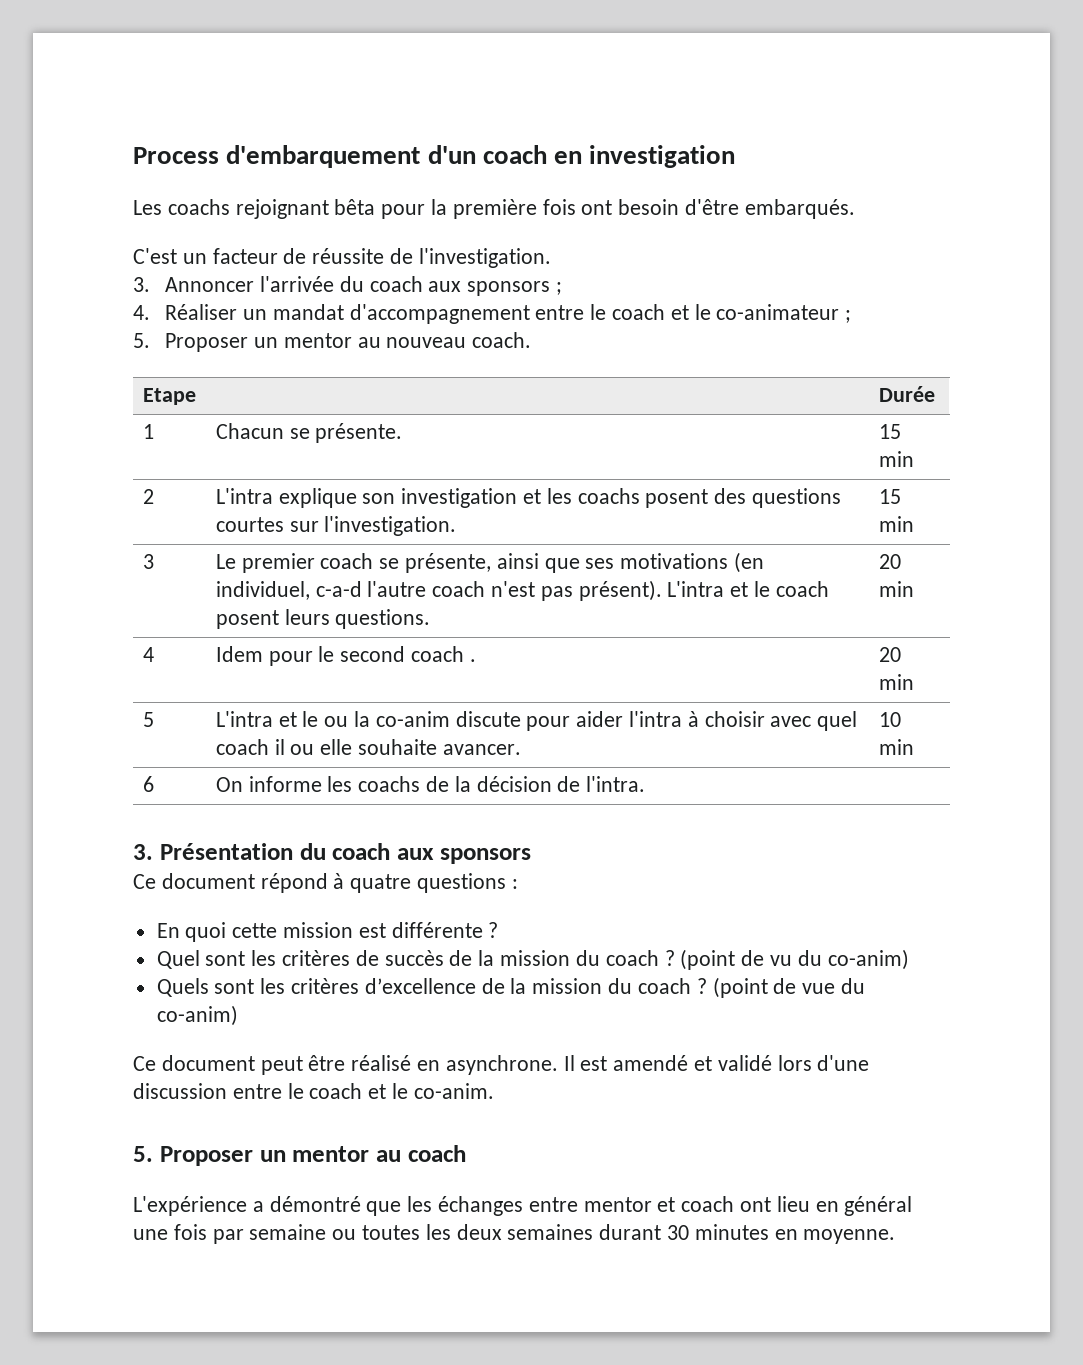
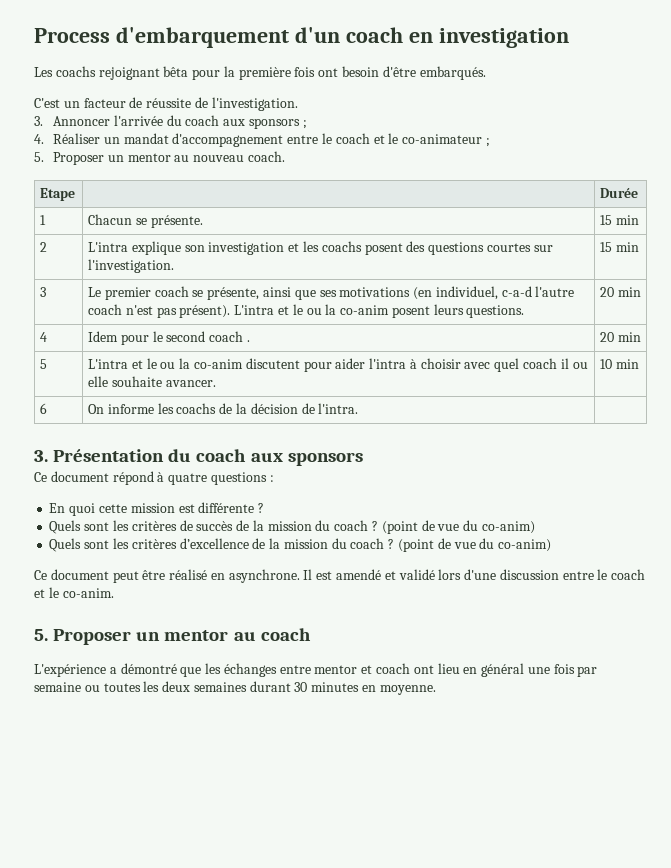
- 3 | Le premier coach se présente, ainsi que ses motivations (en individuel, c-a-d l'autre coach n'est pas présent). L'intra et le coach posent leurs questions. | 20 min
+ 3 | Le premier coach se présente, ainsi que ses motivations (en individuel, c-a-d l'autre coach n'est pas présent). L'intra et le ou la co-anim posent leurs questions. | 20 min
- 5 | L'intra et le ou la co-anim discute pour aider l'intra à choisir avec quel coach il ou elle souhaite avancer. | 10 min
+ 5 | L'intra et le ou la co-anim discutent pour aider l'intra à choisir avec quel coach il ou elle souhaite avancer. | 10 min
- Quel sont les critères de succès de la mission du coach ? (point de vu du co-anim)
+ Quels sont les critères de succès de la mission du coach ? (point de vue du co-anim)

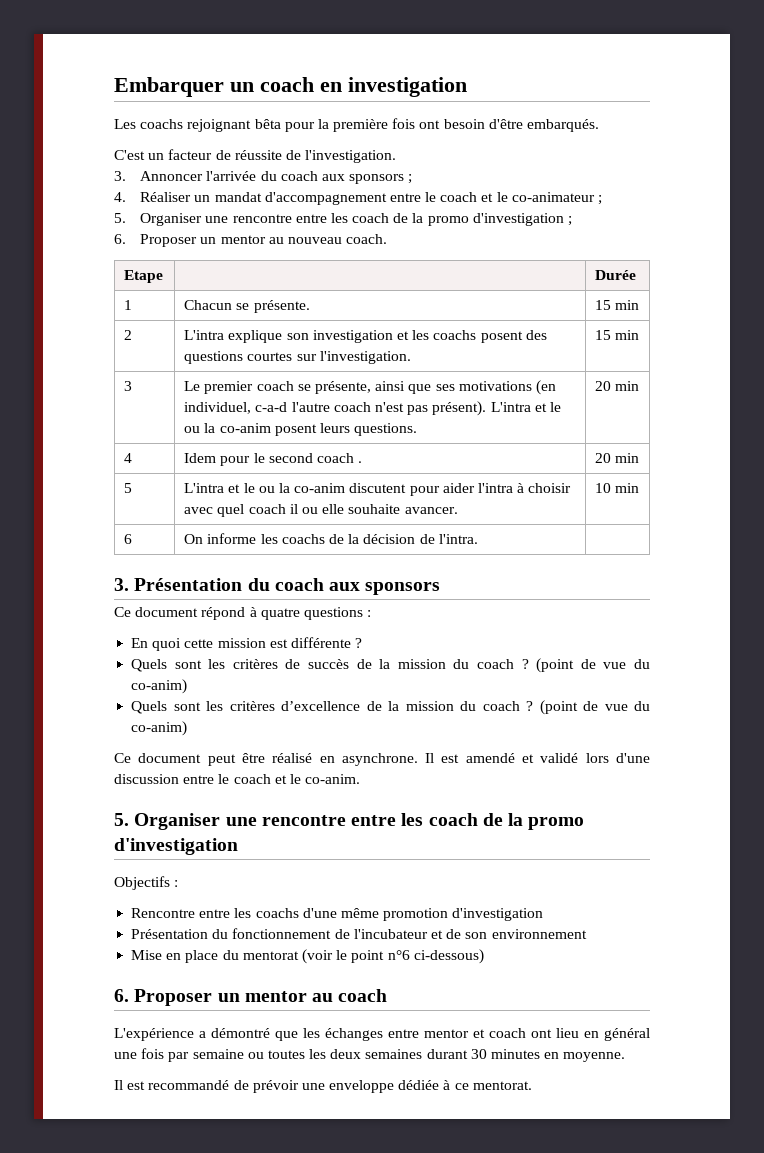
- Process d'embarquement d'un coach en investigation
+ Embarquer un coach en investigation
- 5. Proposer un mentor au nouveau coach.
+ 5. Organiser une rencontre entre les coach de la promo d'investigation ;
+ 6. Proposer un mentor au nouveau coach.
  Il est amendé et validé lors d'une discussion entre le coach et le co-anim.
- 5. Proposer un mentor au coach
+ 5. Organiser une rencontre entre les coach de la promo d'investigation
+ Objectifs :
+ Rencontre entre les coachs d'une même promotion d'investigation
+ Présentation du fonctionnement de l'incubateur et de son environnement
+ Mise en place du mentorat (voir le point n°6 ci-dessous)
+ 6. Proposer un mentor au coach
+ Il est recommandé de prévoir une enveloppe dédiée à ce mentorat.

